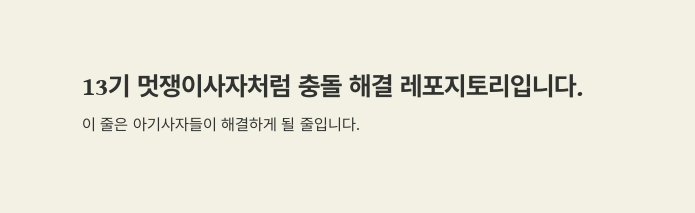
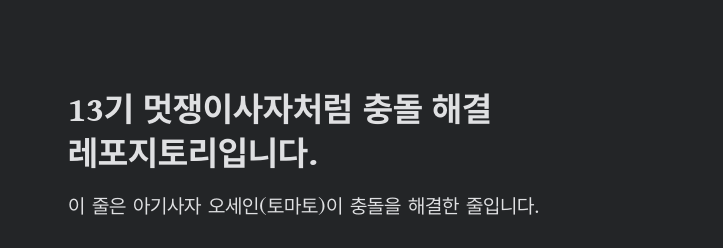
- 이 줄은 아기사자들이 해결하게 될 줄입니다.
+ 이 줄은 아기사자 오세인(토마토)이 충돌을 해결한 줄입니다.

